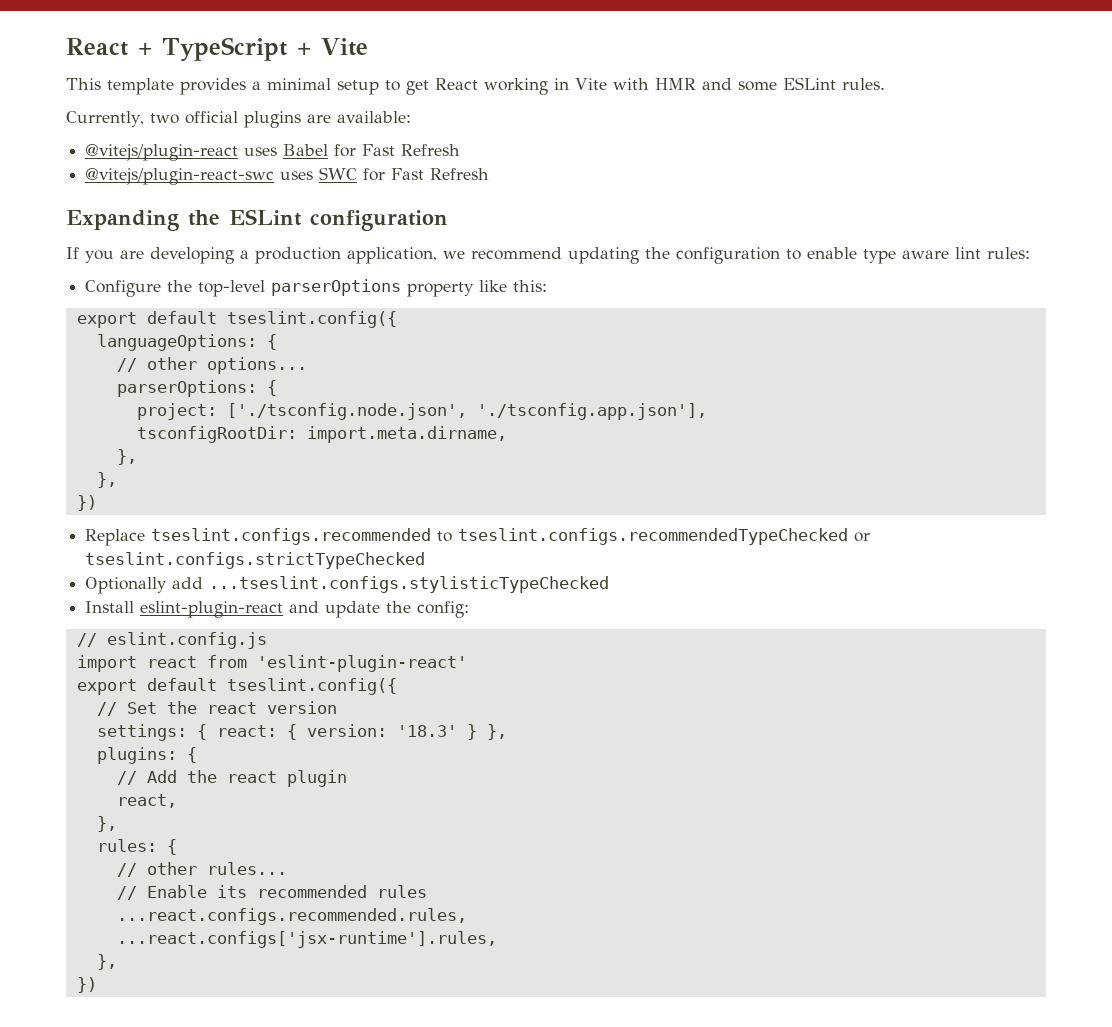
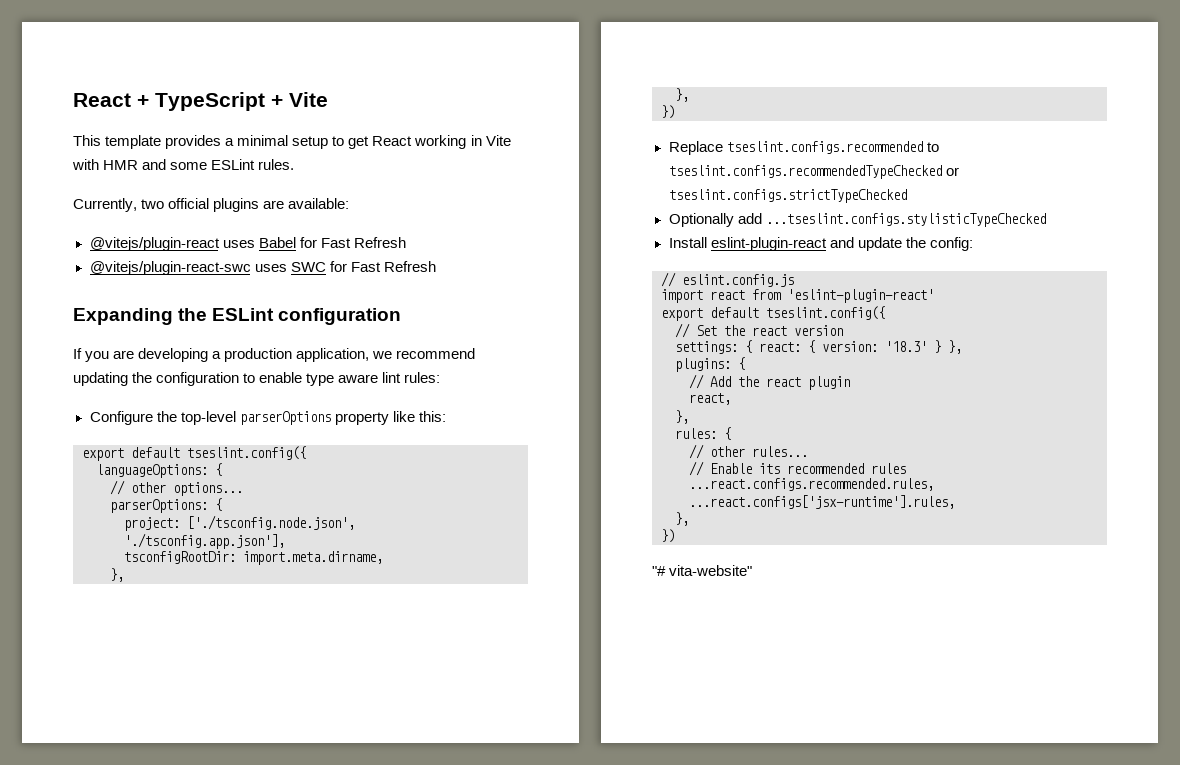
+ "# vita-website"

